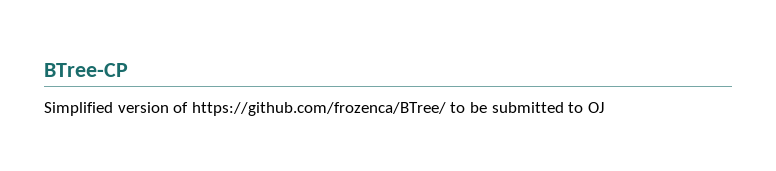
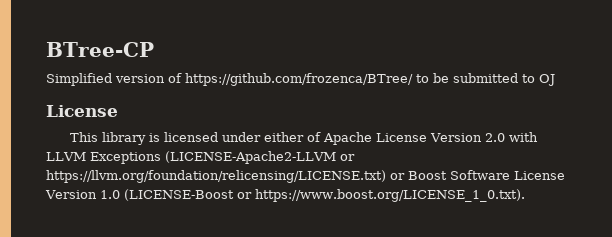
  Simplified version of https://github.com/frozenca/BTree/ to be submitted to OJ
+ License
+ This library is licensed under either of Apache License Version 2.0 with LLVM Exceptions (LICENSE-Apache2-LLVM or https://llvm.org/foundation/relicensing/LICENSE.txt) or Boost Software License Version 1.0 (LICENSE-Boost or https://www.boost.org/LICENSE_1_0.txt).

